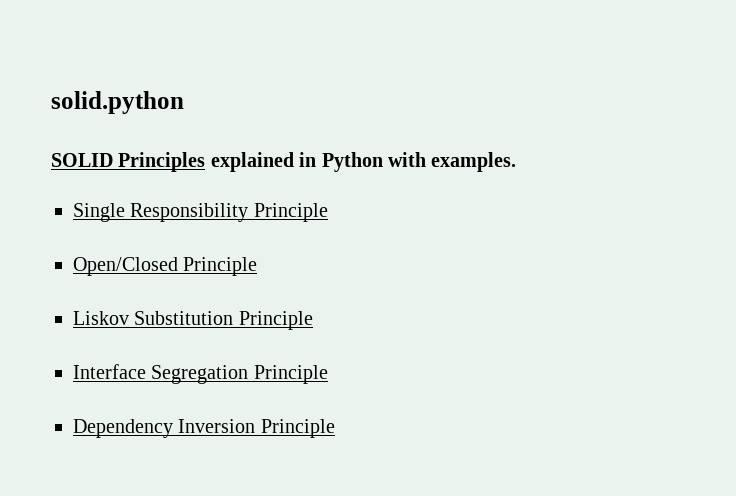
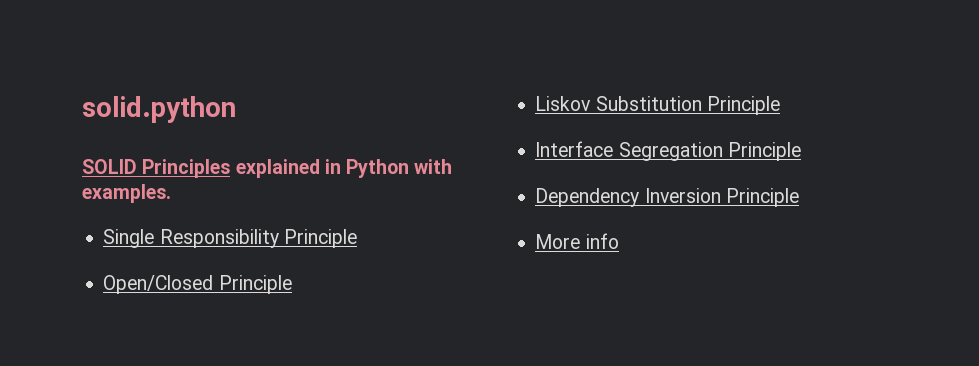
+ More info

